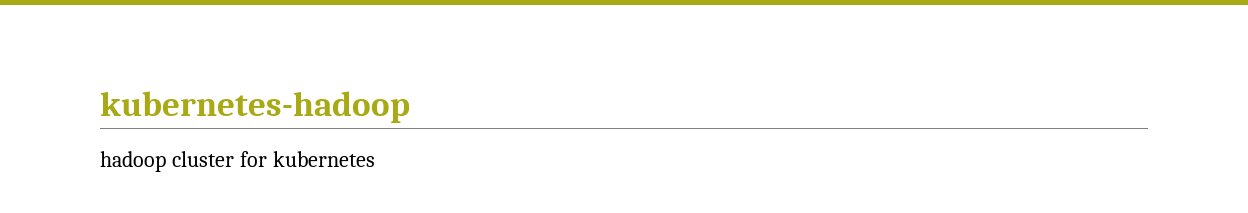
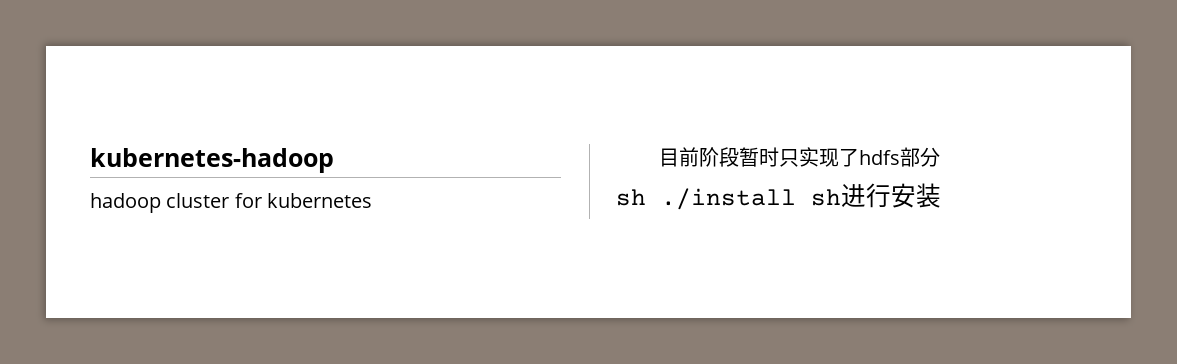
+ 目前阶段暂时只实现了hdfs部分
+ sh ./install sh进行安装

